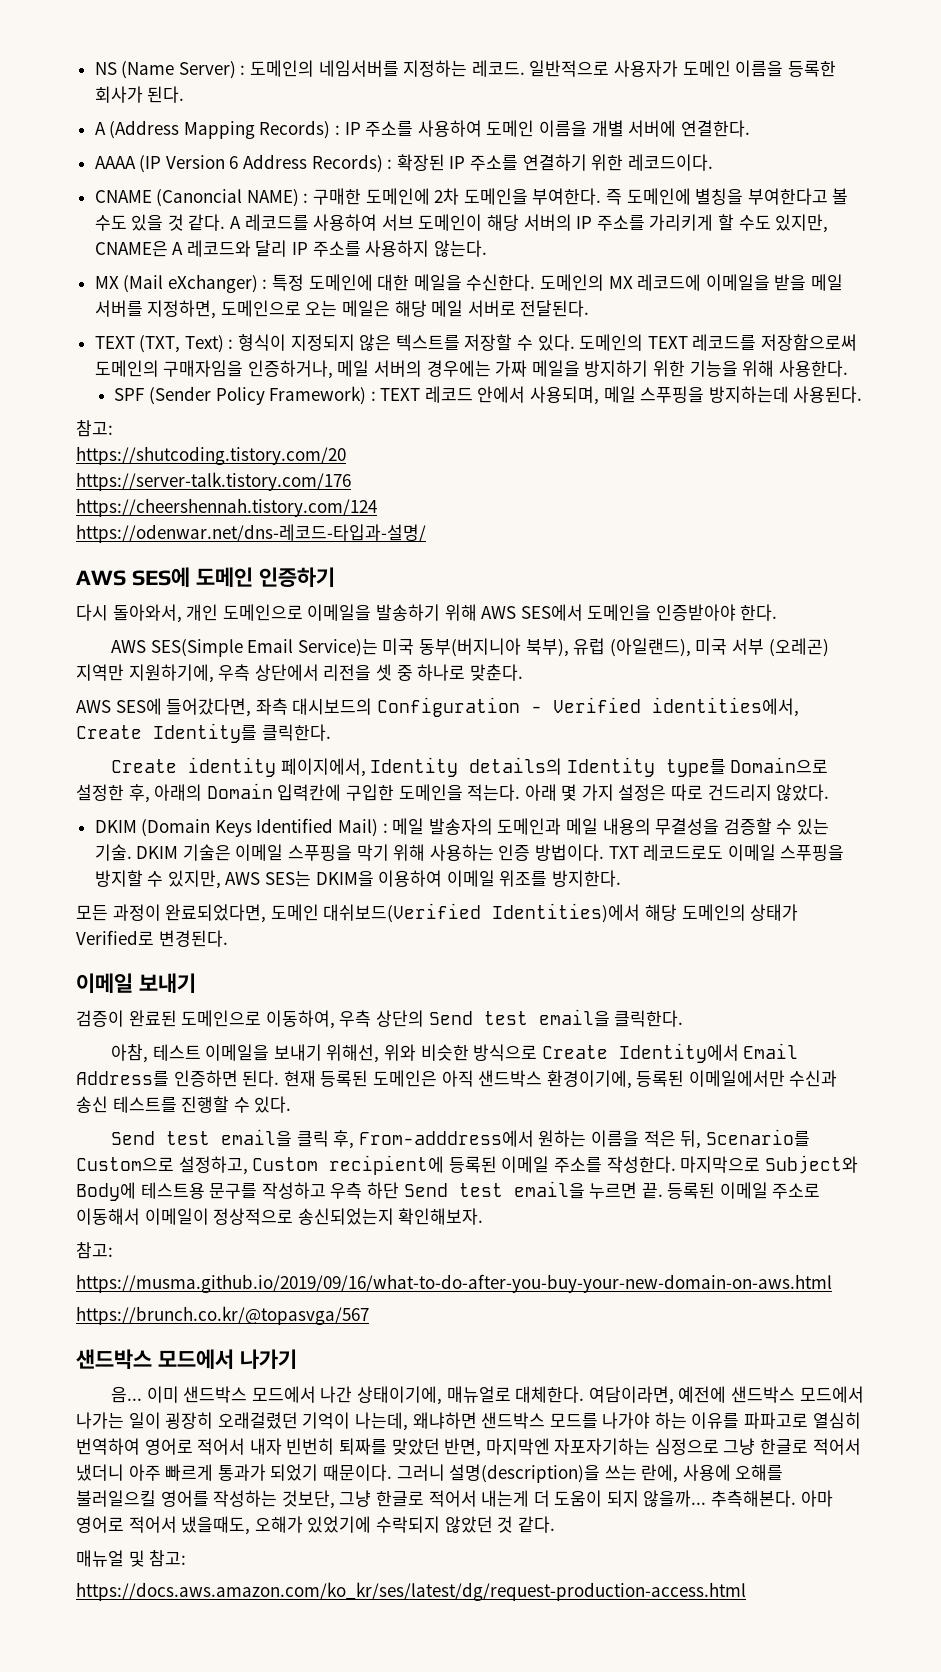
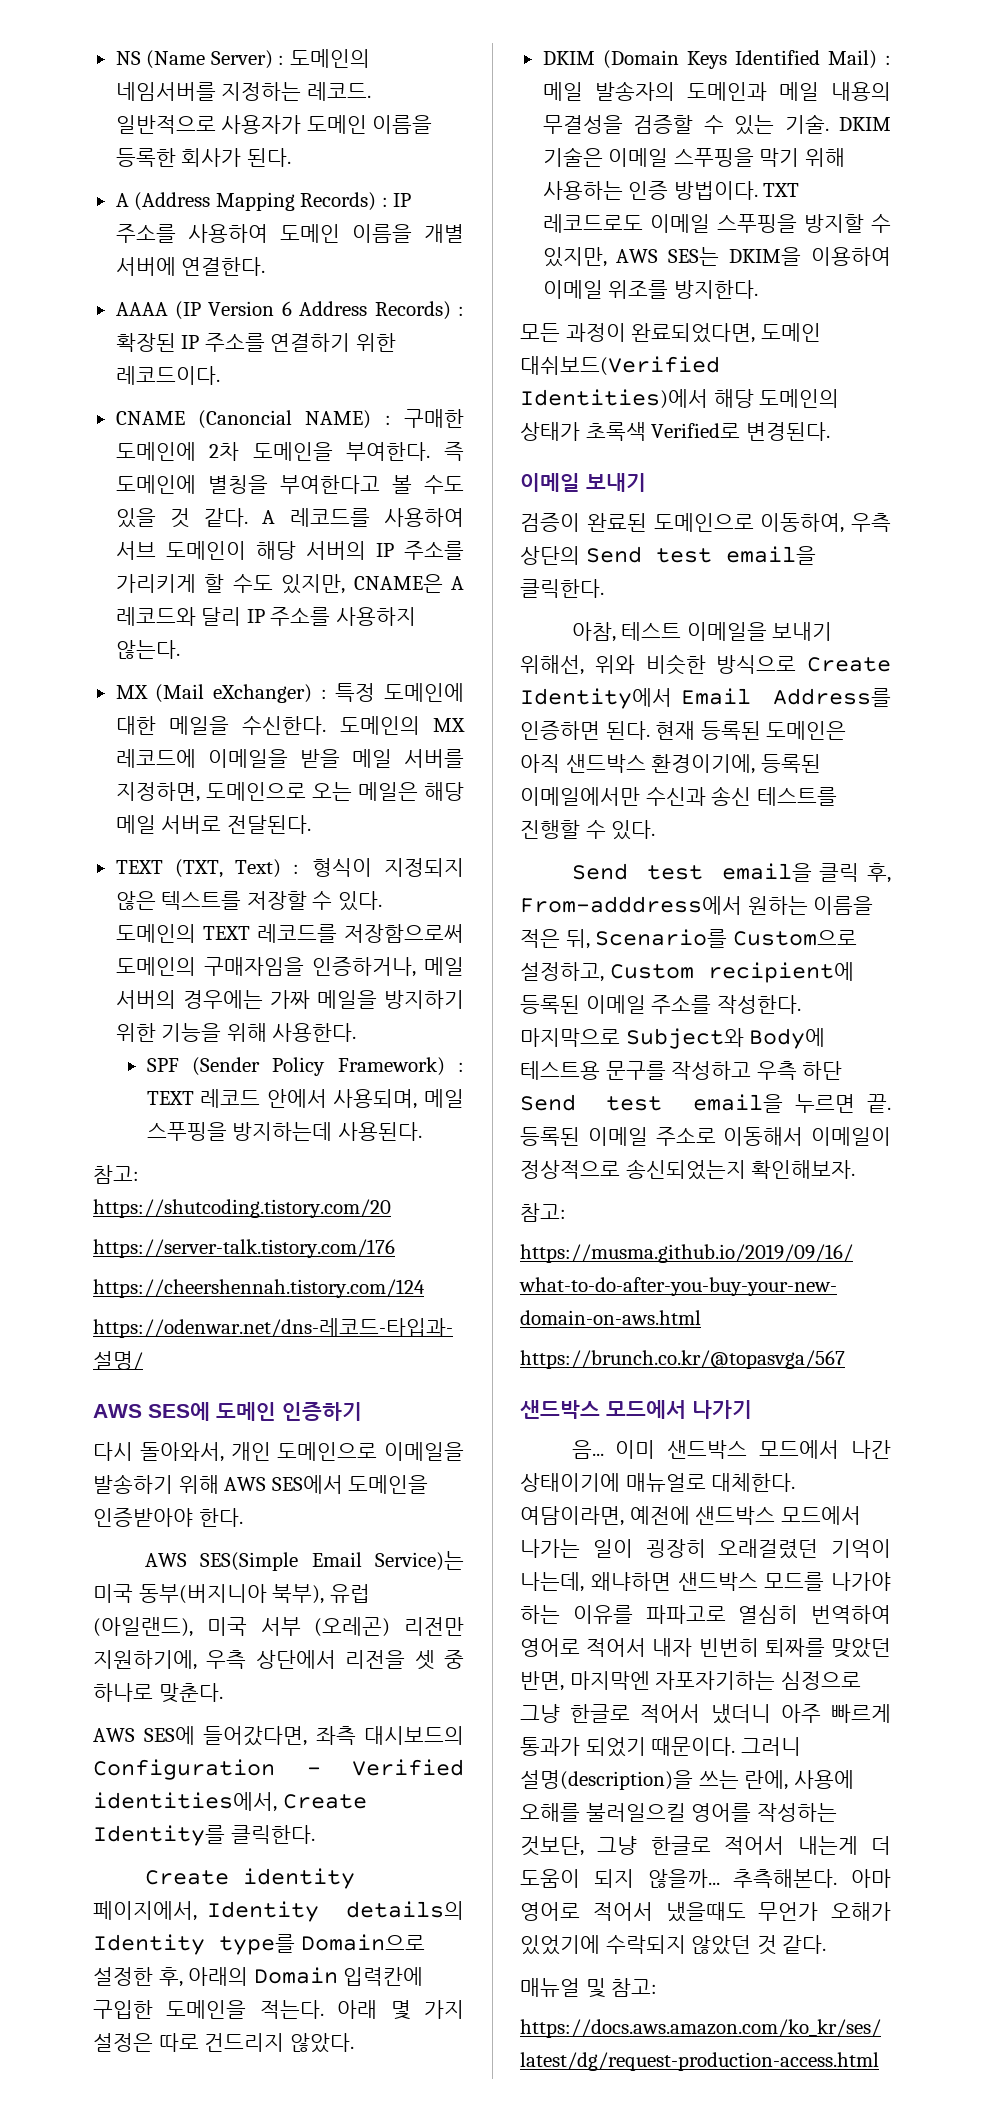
- AWS SES(Simple Email Service)는 미국 동부(버지니아 북부), 유럽 (아일랜드), 미국 서부 (오레곤) 지역만 지원하기에, 우측 상단에서 리전을 셋 중 하나로 맞춘다.
+ AWS SES(Simple Email Service)는 미국 동부(버지니아 북부), 유럽 (아일랜드), 미국 서부 (오레곤) 리전만 지원하기에, 우측 상단에서 리전을 셋 중 하나로 맞춘다.
- 모든 과정이 완료되었다면, 도메인 대쉬보드(Verified Identities)에서 해당 도메인의 상태가 Verified로 변경된다.
+ 모든 과정이 완료되었다면, 도메인 대쉬보드(Verified Identities)에서 해당 도메인의 상태가 초록색 Verified로 변경된다.
- 이미 샌드박스 모드에서 나간 상태이기에, 매뉴얼로 대체한다.
+ 이미 샌드박스 모드에서 나간 상태이기에 매뉴얼로 대체한다.
- 아마 영어로 적어서 냈을때도, 오해가 있었기에 수락되지 않았던 것 같다.
+ 아마 영어로 적어서 냈을때도 무언가 오해가 있었기에 수락되지 않았던 것 같다.

